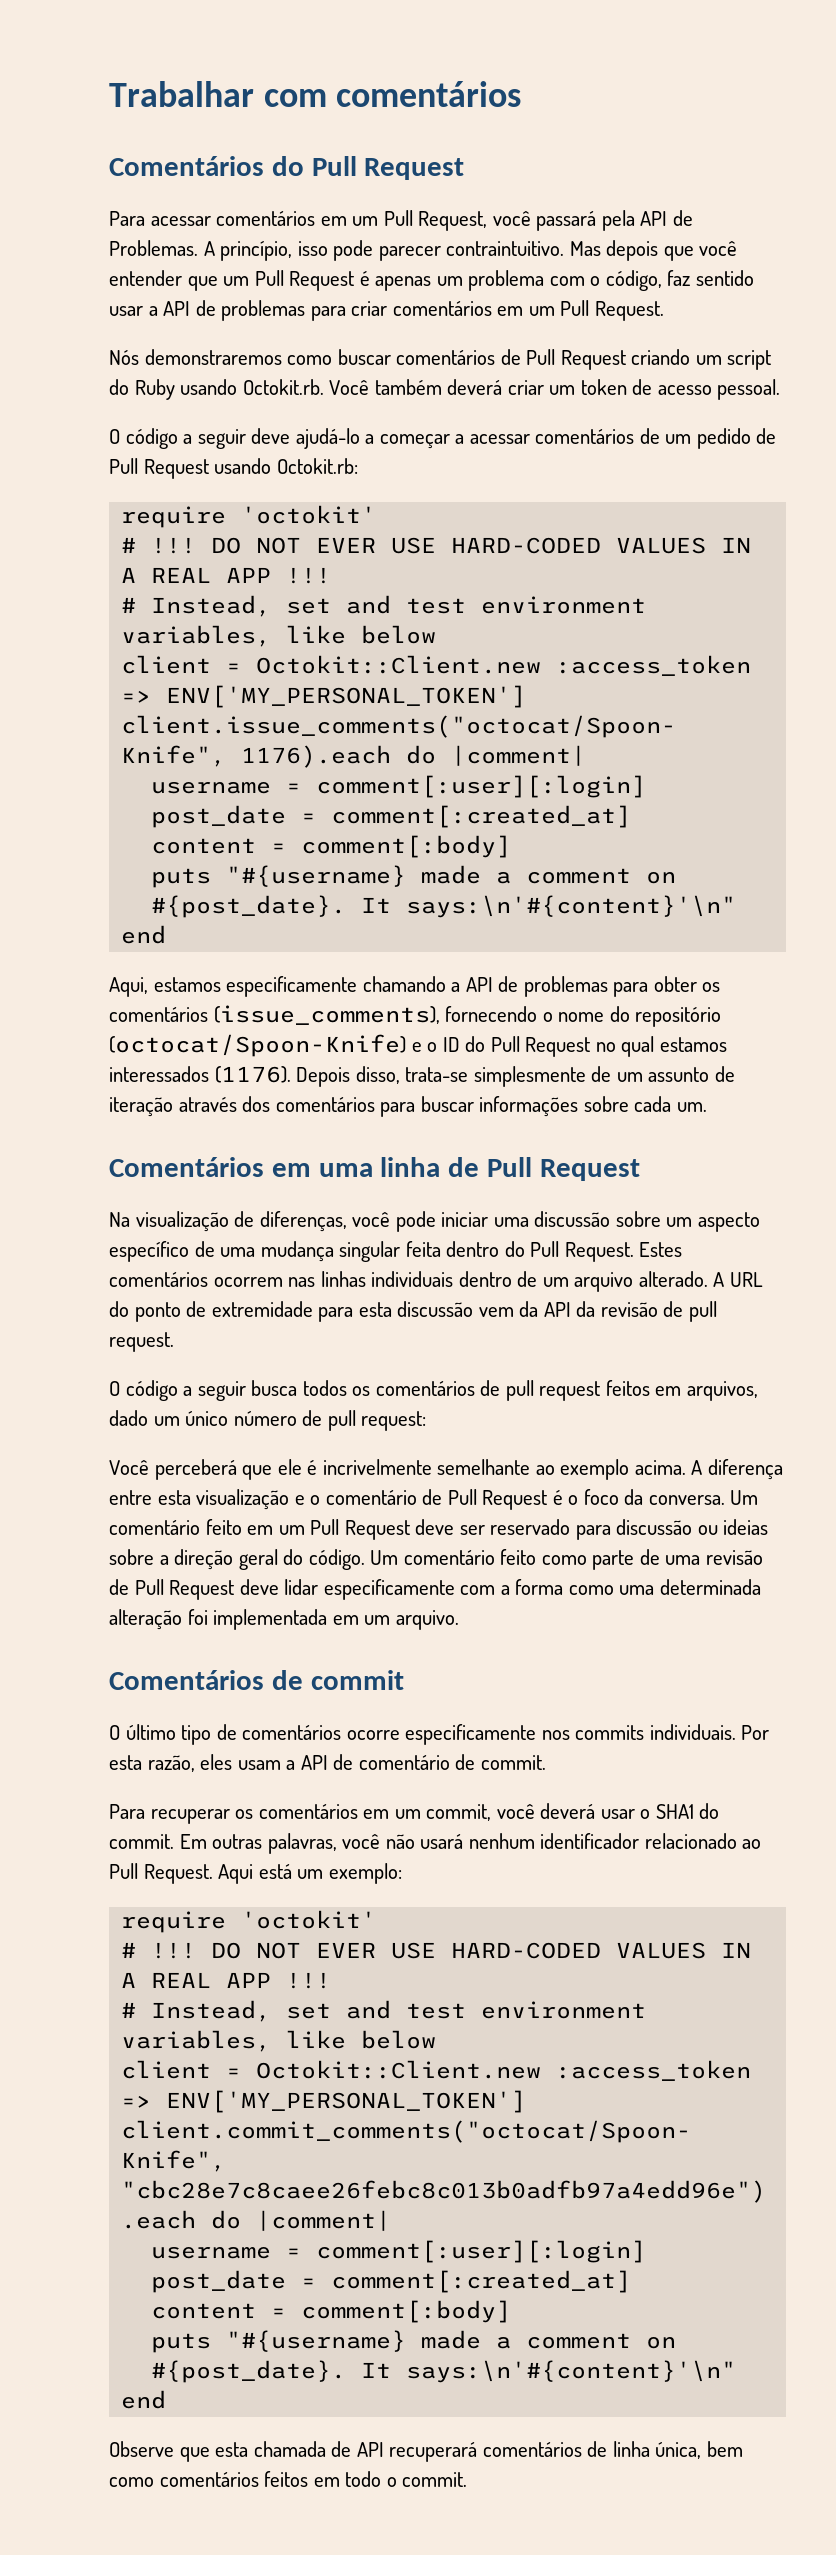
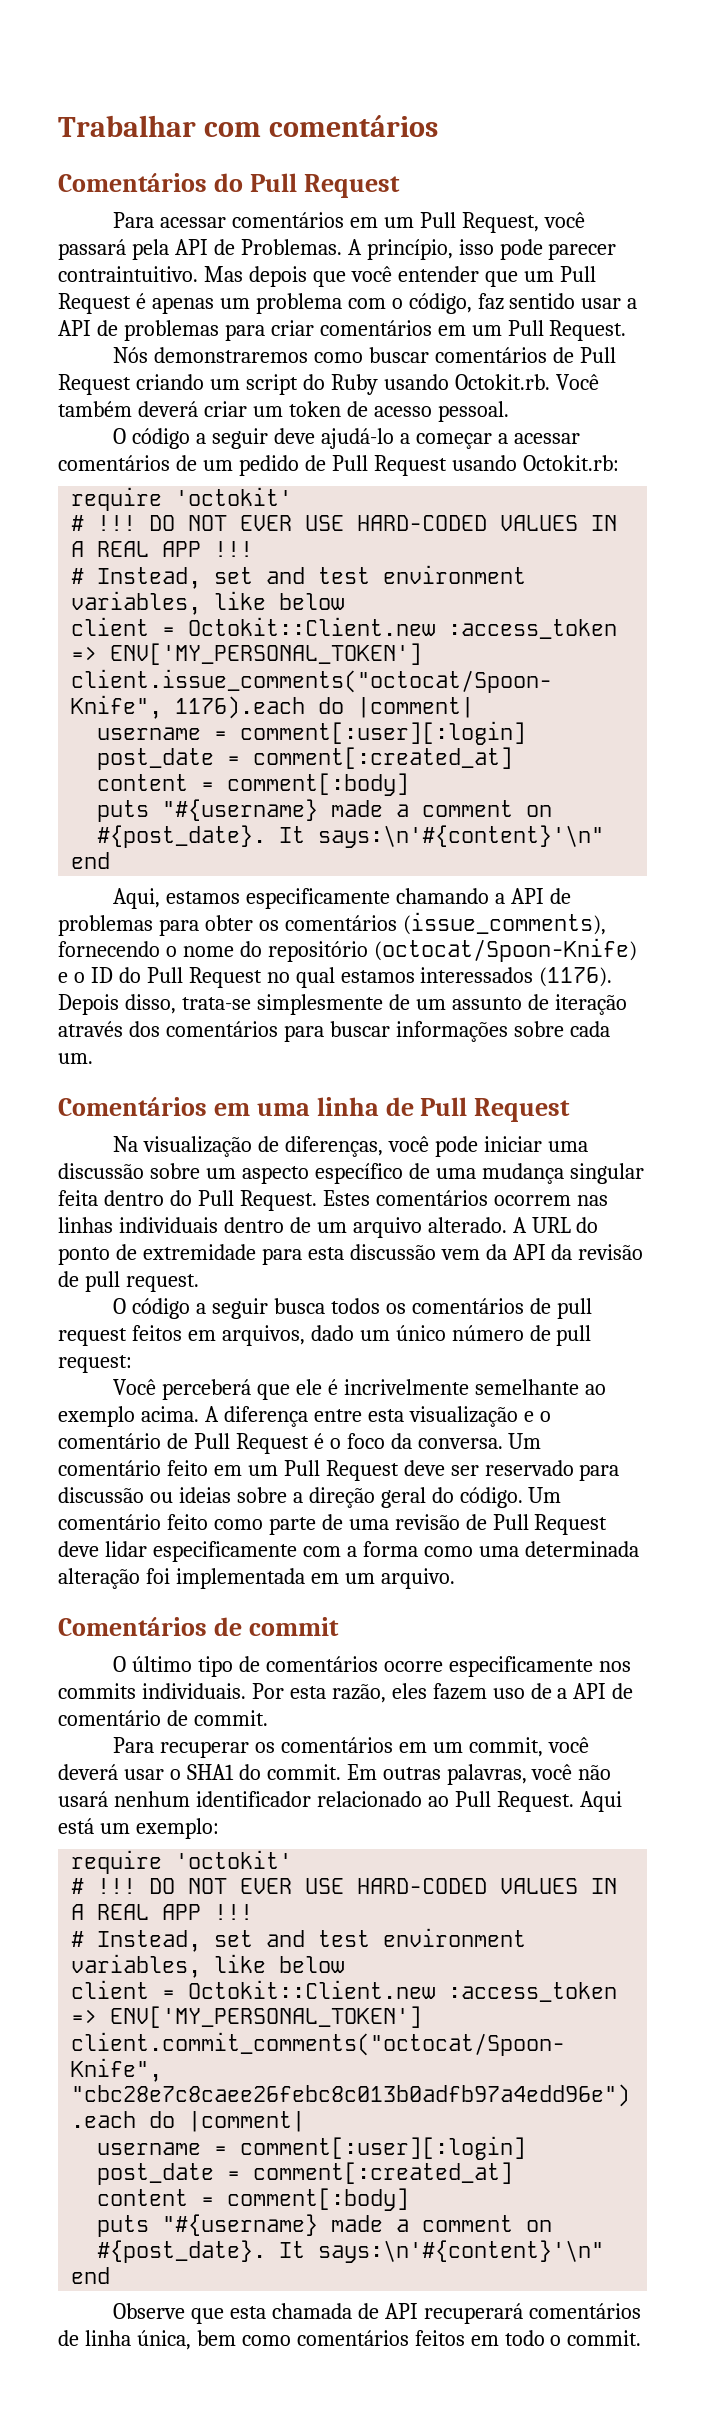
- Por esta razão, eles usam a API de comentário de commit.
+ Por esta razão, eles fazem uso de a API de comentário de commit.

